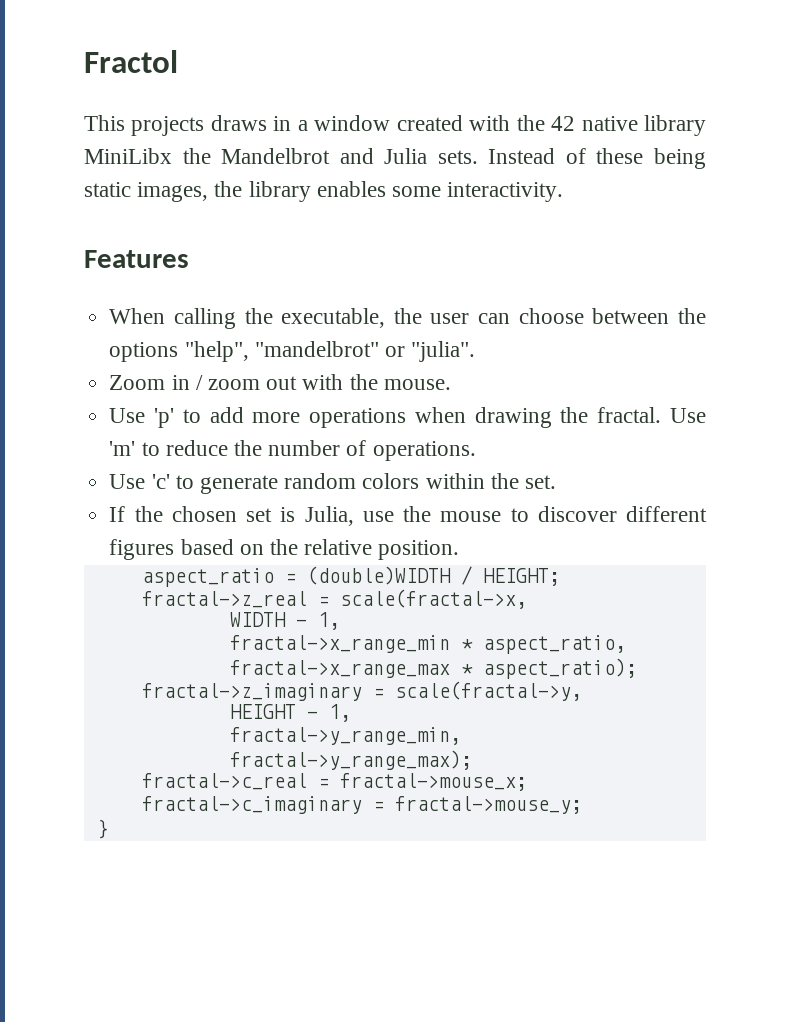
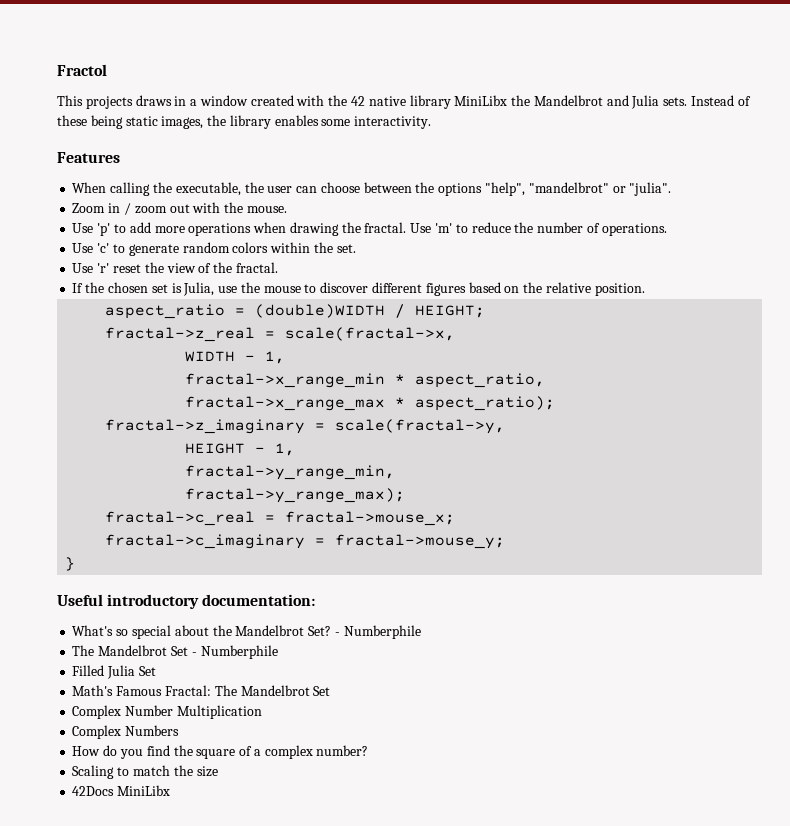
+ Use 'r' reset the view of the fractal.
+ Useful introductory documentation:
+ What's so special about the Mandelbrot Set? - Numberphile
+ The Mandelbrot Set - Numberphile
+ Filled Julia Set
+ Math's Famous Fractal: The Mandelbrot Set
+ Complex Number Multiplication
+ Complex Numbers
+ How do you find the square of a complex number?
+ Scaling to match the size
+ 42Docs MiniLibx

